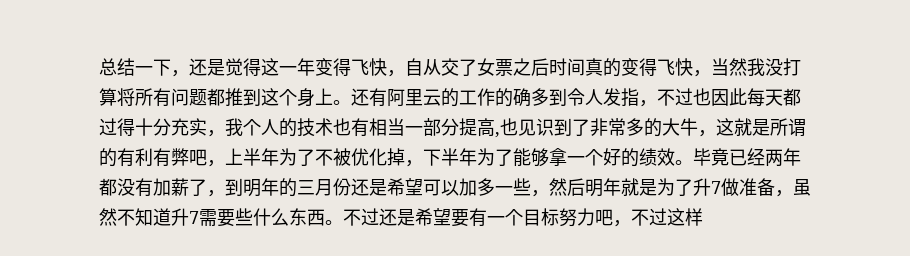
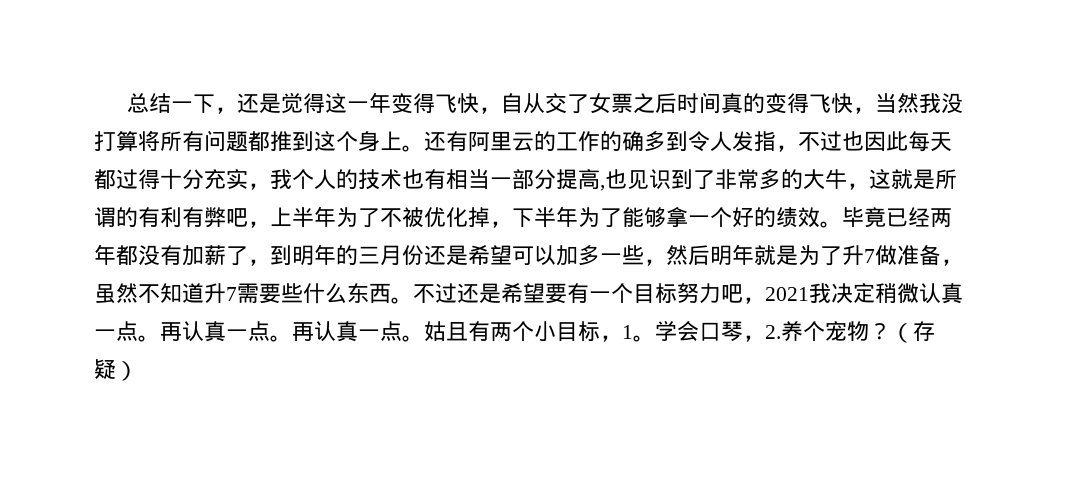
- 不过还是希望要有一个目标努力吧，不过这样
+ 不过还是希望要有一个目标努力吧，2021我决定稍微认真一点。再认真一点。再认真一点。姑且有两个小目标，1。学会口琴，2.养个宠物？（存疑）

